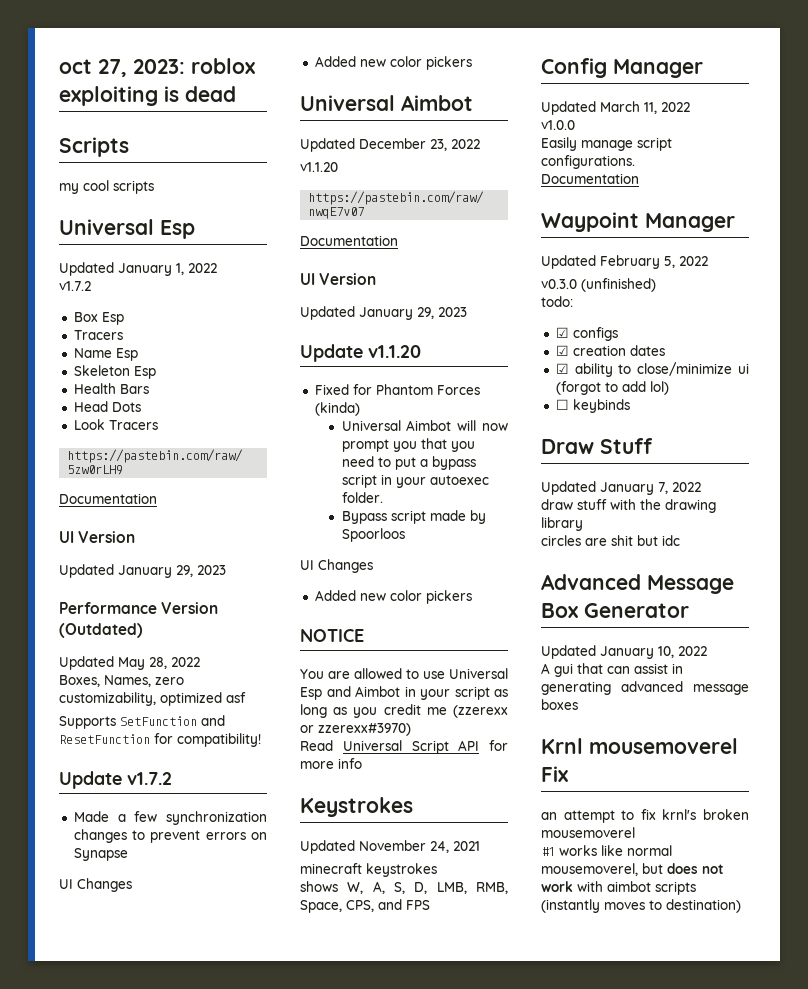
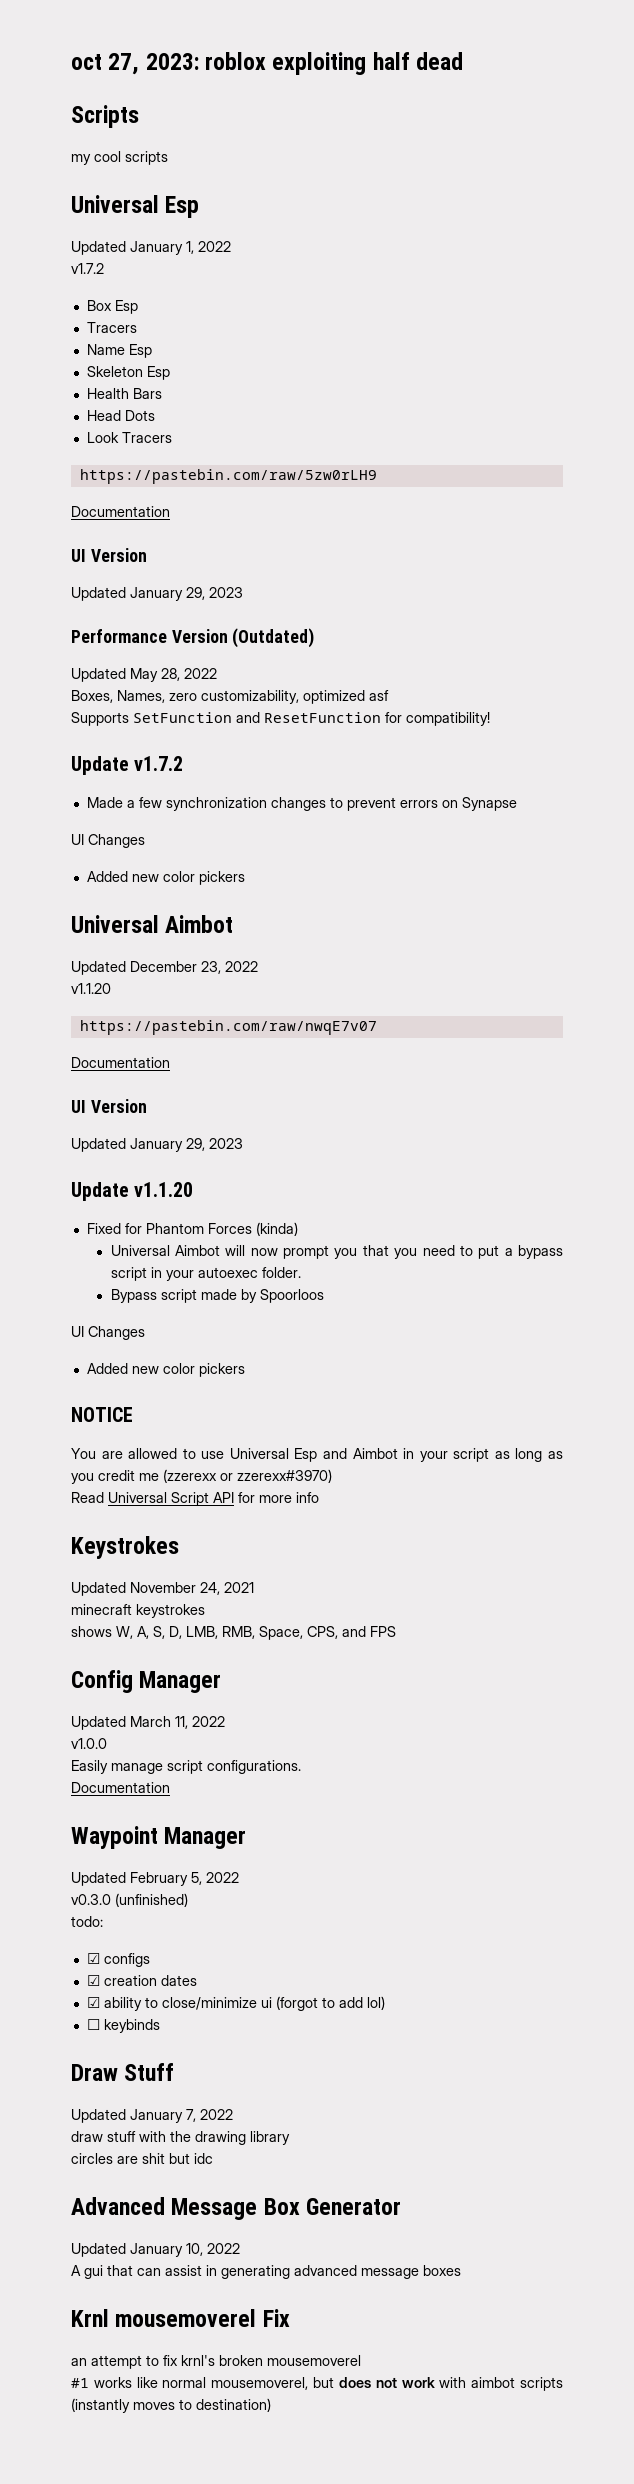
- oct 27, 2023: roblox exploiting is dead
+ oct 27, 2023: roblox exploiting half dead

